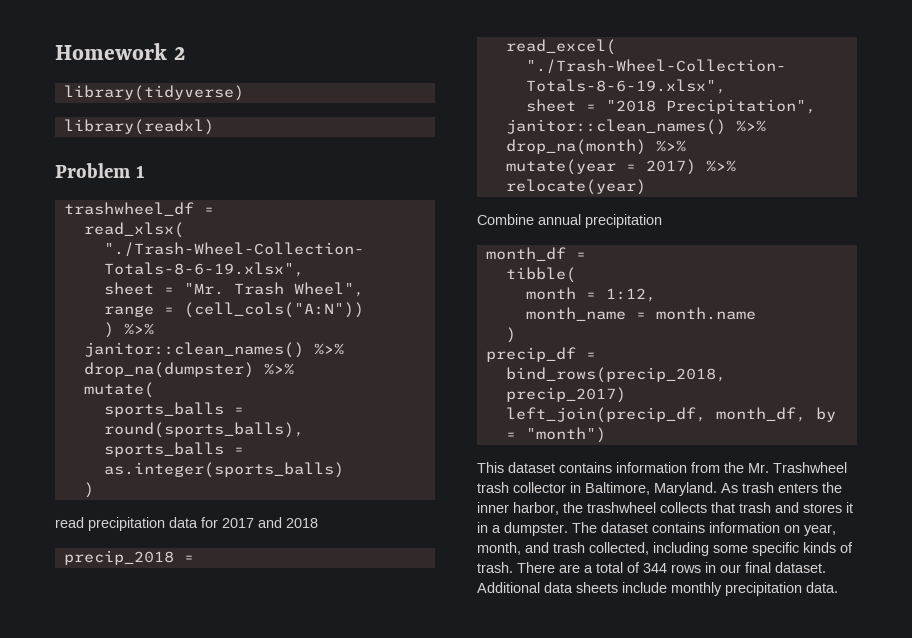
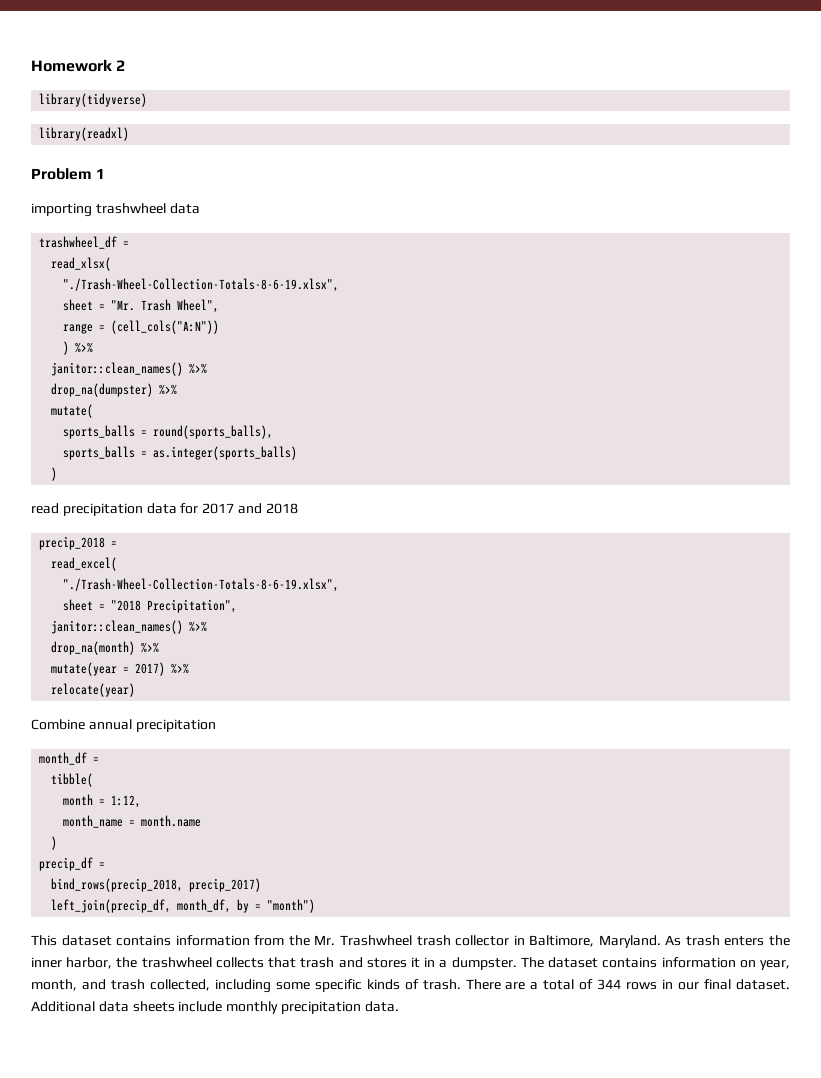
+ importing trashwheel data

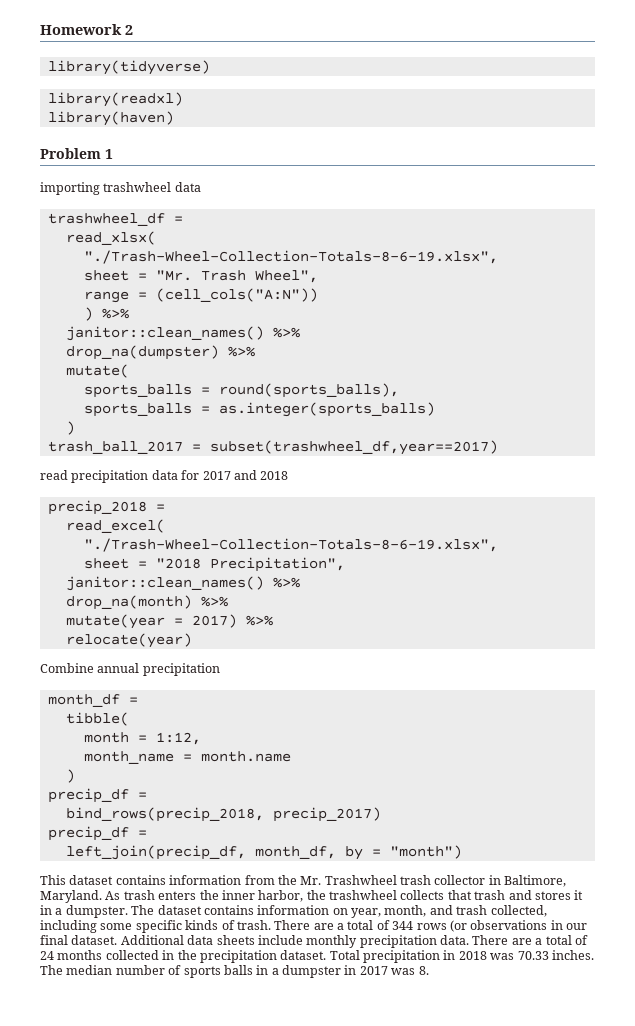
+ library(haven)
+ trash_ball_2017 = subset(trashwheel_df,year==2017)
  bind_rows(precip_2018, precip_2017)
+ precip_df =
- There are a total of 344 rows in our final dataset.
+ There are a total of 344 rows (or observations in our final dataset.
+ There are a total of 24 months collected in the precipitation dataset. Total precipitation in 2018 was 70.33 inches. The median number of sports balls in a dumpster in 2017 was 8.

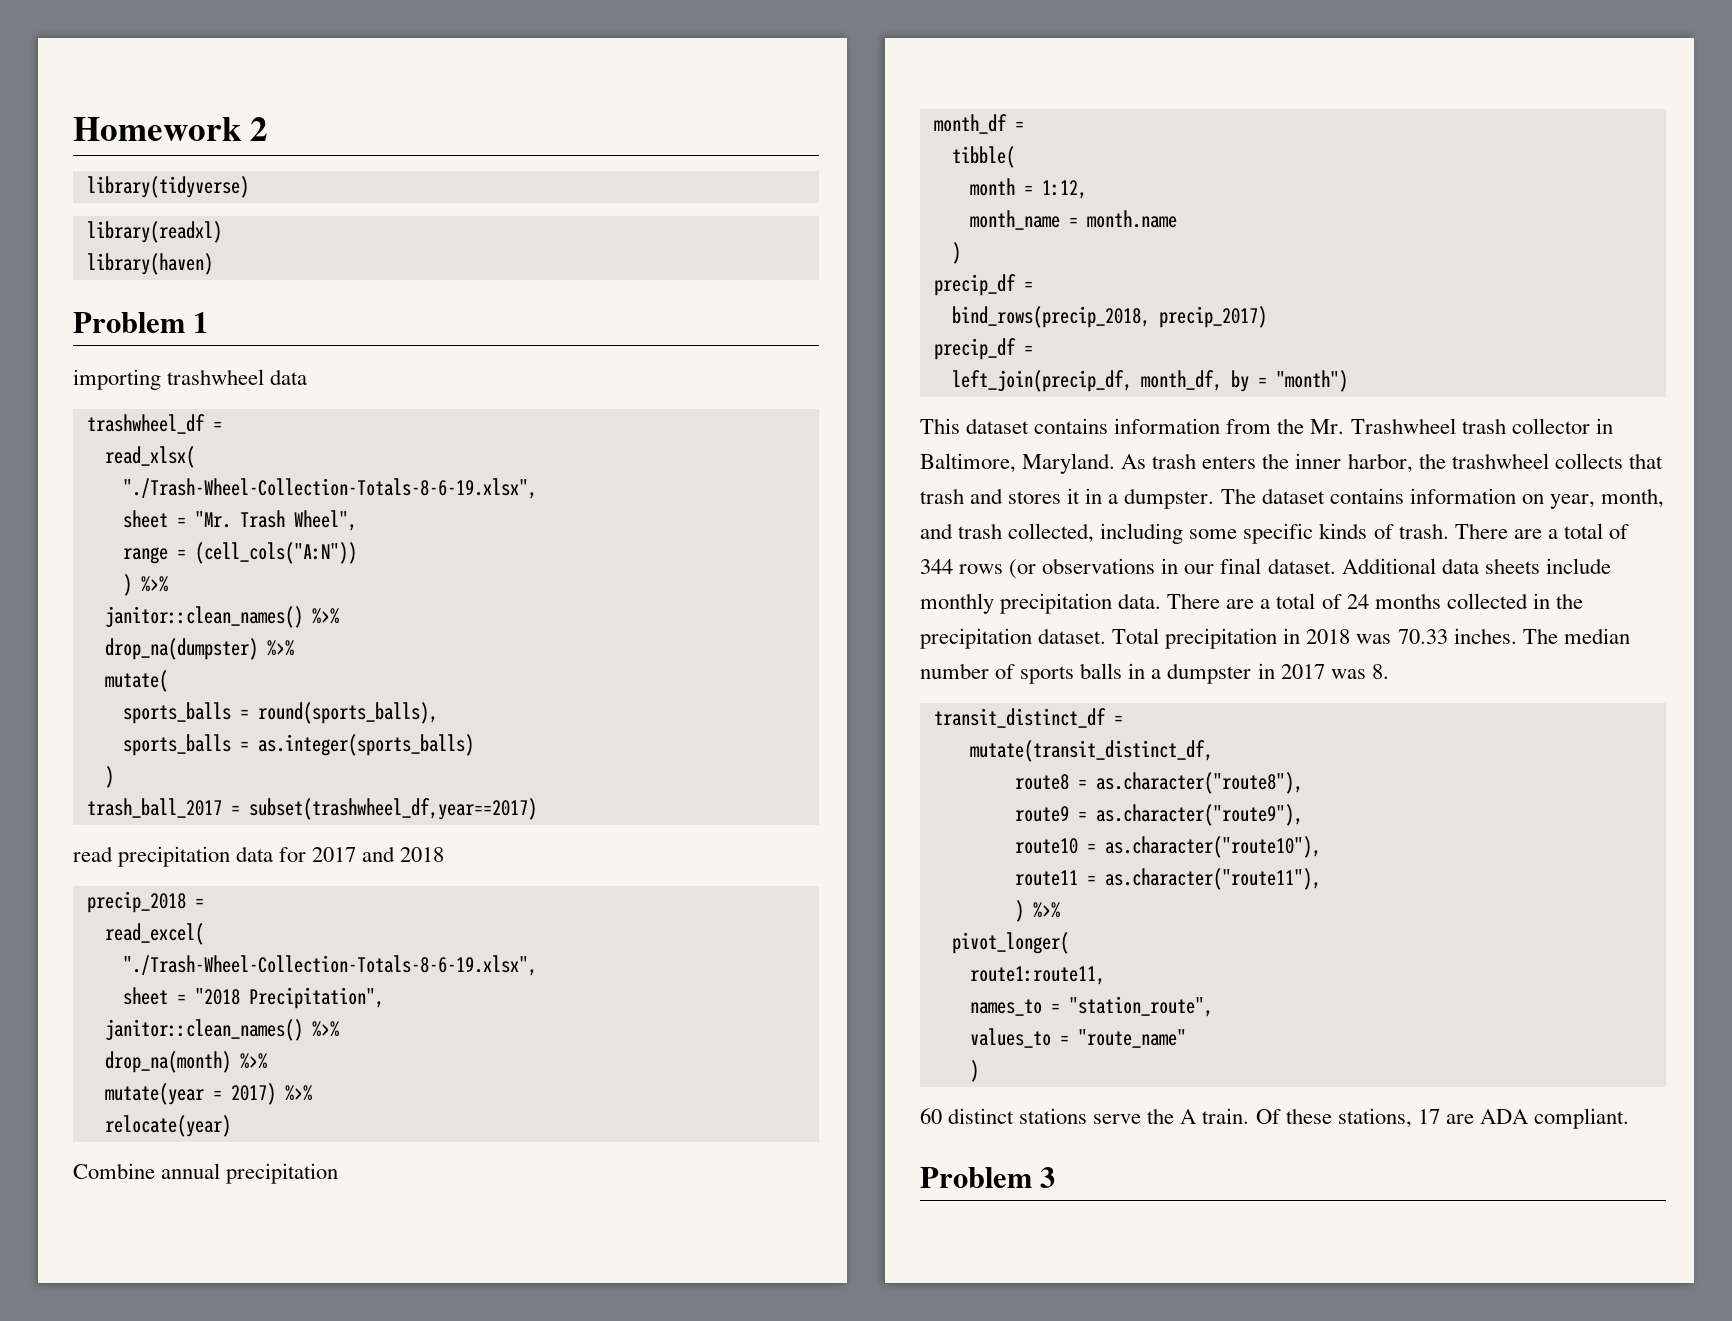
+ transit_distinct_df =
+ mutate(transit_distinct_df,
+ route8 = as.character("route8"),
+ route9 = as.character("route9"),
+ route10 = as.character("route10"),
+ route11 = as.character("route11"),
+ ) %>%
+ pivot_longer(
+ route1:route11,
+ names_to = "station_route",
+ values_to = "route_name"
+ )
+ 60 distinct stations serve the A train. Of these stations, 17 are ADA compliant.
+ Problem 3

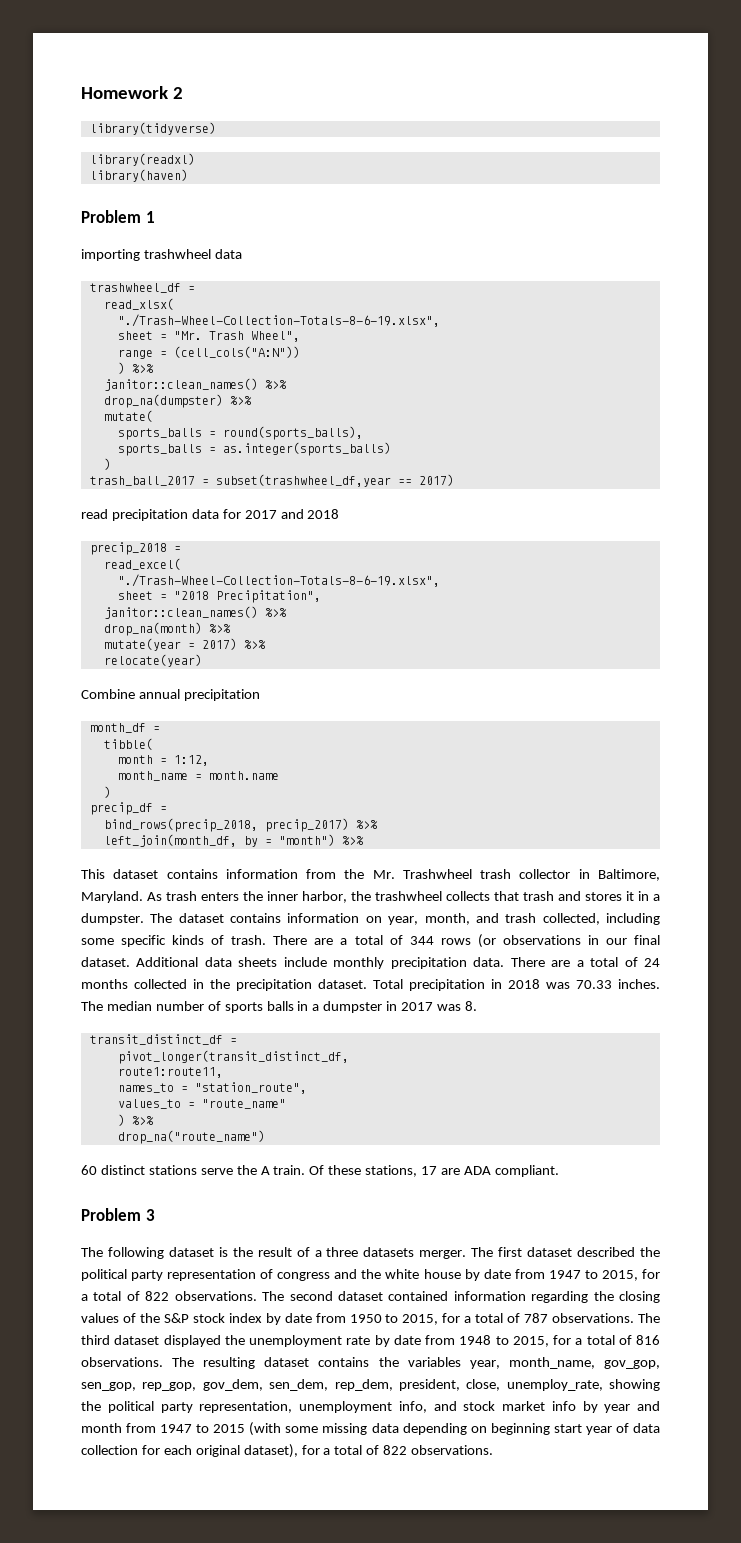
- trash_ball_2017 = subset(trashwheel_df,year==2017)
+ trash_ball_2017 = subset(trashwheel_df,year == 2017)
- bind_rows(precip_2018, precip_2017)
- precip_df =
- left_join(precip_df, month_df, by = "month")
+ bind_rows(precip_2018, precip_2017) %>%
+ left_join(month_df, by = "month") %>%
- mutate(transit_distinct_df,
- route8 = as.character("route8"),
- route9 = as.character("route9"),
- route10 = as.character("route10"),
- route11 = as.character("route11"),
- ) %>%
- pivot_longer(
+ pivot_longer(transit_distinct_df,
  values_to = "route_name"
- )
+ ) %>%
+ drop_na("route_name")
+ The following dataset is the result of a three datasets merger. The first dataset described the political party representation of congress and the white house by date from 1947 to 2015, for a total of 822 observations. The second dataset contained information regarding the closing values of the S&P stock index by date from 1950 to 2015, for a total of 787 observations. The third dataset displayed the unemployment rate by date from 1948 to 2015, for a total of 816 observations. The resulting dataset contains the variables year, month_name, gov_gop, sen_gop, rep_gop, gov_dem, sen_dem, rep_dem, president, close, unemploy_rate, showing the political party representation, unemployment info, and stock market info by year and month from 1947 to 2015 (with some missing data depending on beginning start year of data collection for each original dataset), for a total of 822 observations.

